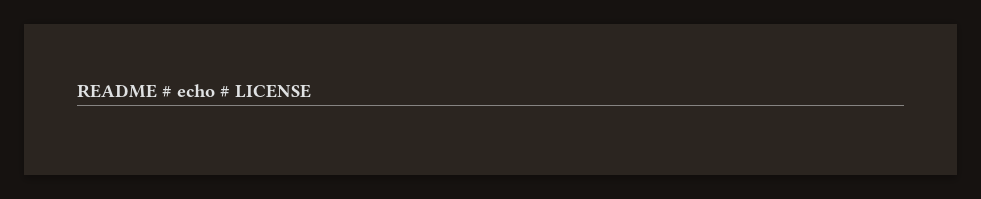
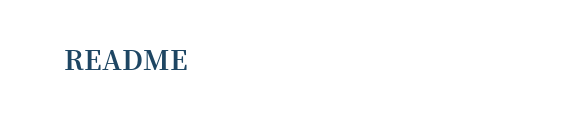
- README # echo # LICENSE
+ README

